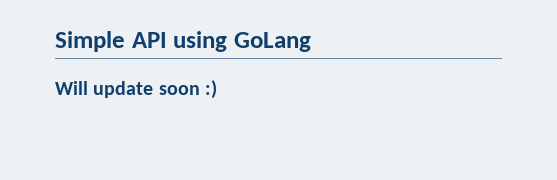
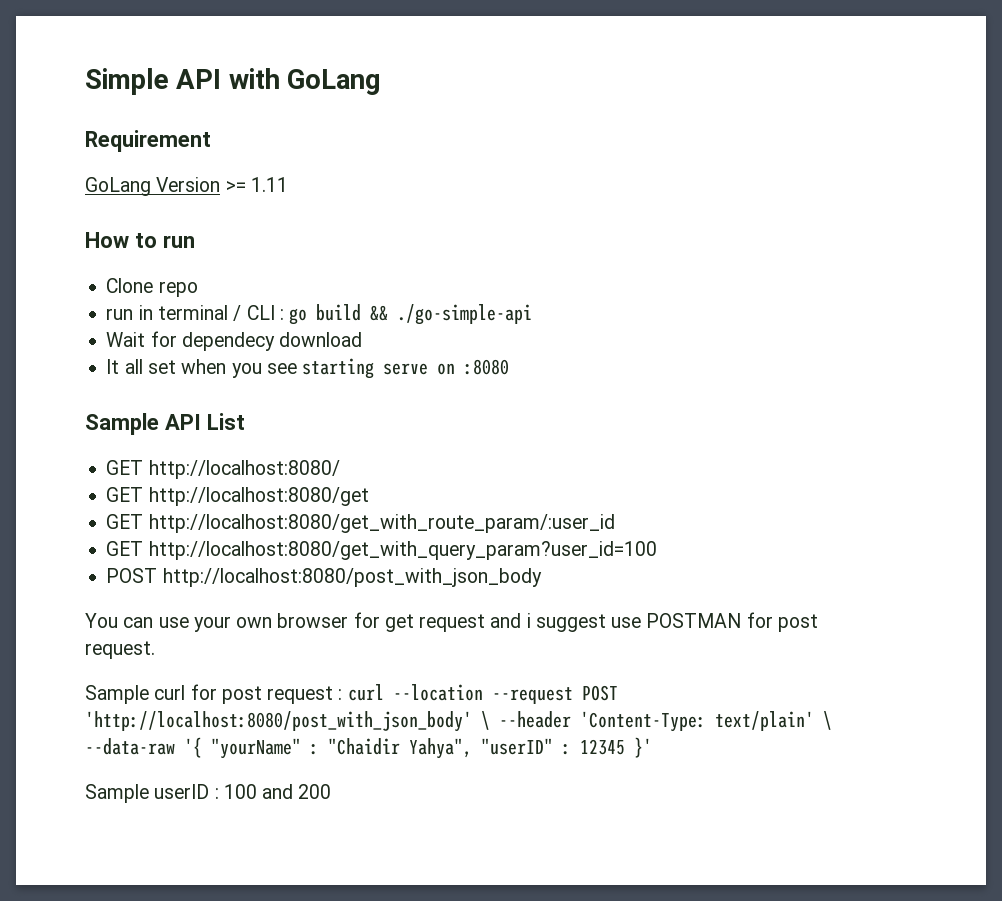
- Simple API using GoLang
+ Simple API with GoLang
- Will update soon :)
+ Requirement
+ GoLang Version >= 1.11
+ How to run
+ Clone repo
+ run in terminal / CLI : go build && ./go-simple-api
+ Wait for dependecy download
+ It all set when you see starting serve on :8080
+ Sample API List
+ GET http://localhost:8080/
+ GET http://localhost:8080/get
+ GET http://localhost:8080/get_with_route_param/:user_id
+ GET http://localhost:8080/get_with_query_param?user_id=100
+ POST http://localhost:8080/post_with_json_body
+ You can use your own browser for get request and i suggest use POSTMAN for post request.
+ Sample curl for post request : curl --location --request POST 'http://localhost:8080/post_with_json_body' \ --header 'Content-Type: text/plain' \ --data-raw '{ "yourName" : "Chaidir Yahya", "userID" : 12345 }'
+ Sample userID : 100 and 200

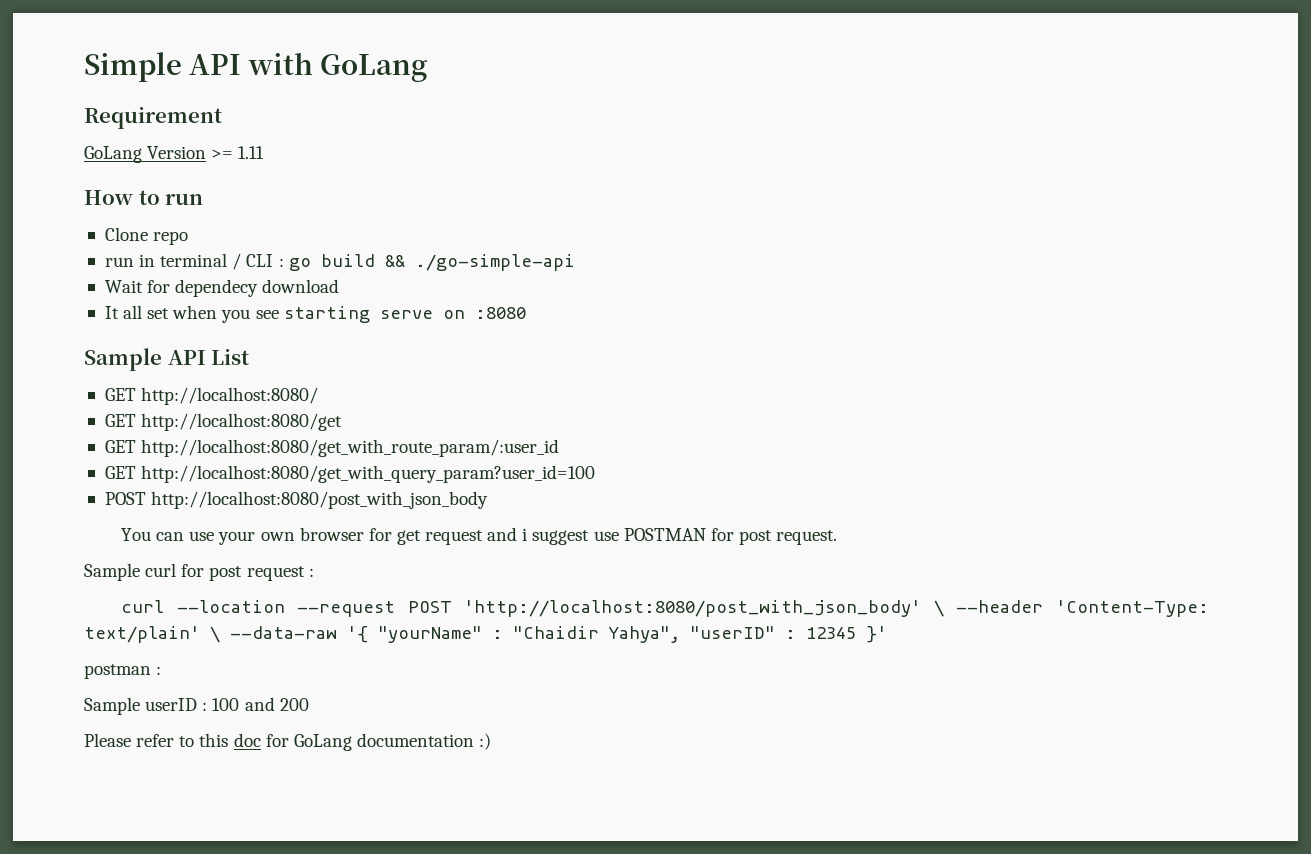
- Sample curl for post request : curl --location --request POST 'http://localhost:8080/post_with_json_body' \ --header 'Content-Type: text/plain' \ --data-raw '{ "yourName" : "Chaidir Yahya", "userID" : 12345 }'
+ Sample curl for post request :
+ curl --location --request POST 'http://localhost:8080/post_with_json_body' \ --header 'Content-Type: text/plain' \ --data-raw '{ "yourName" : "Chaidir Yahya", "userID" : 12345 }'
+ postman :
+ Please refer to this doc for GoLang documentation :)

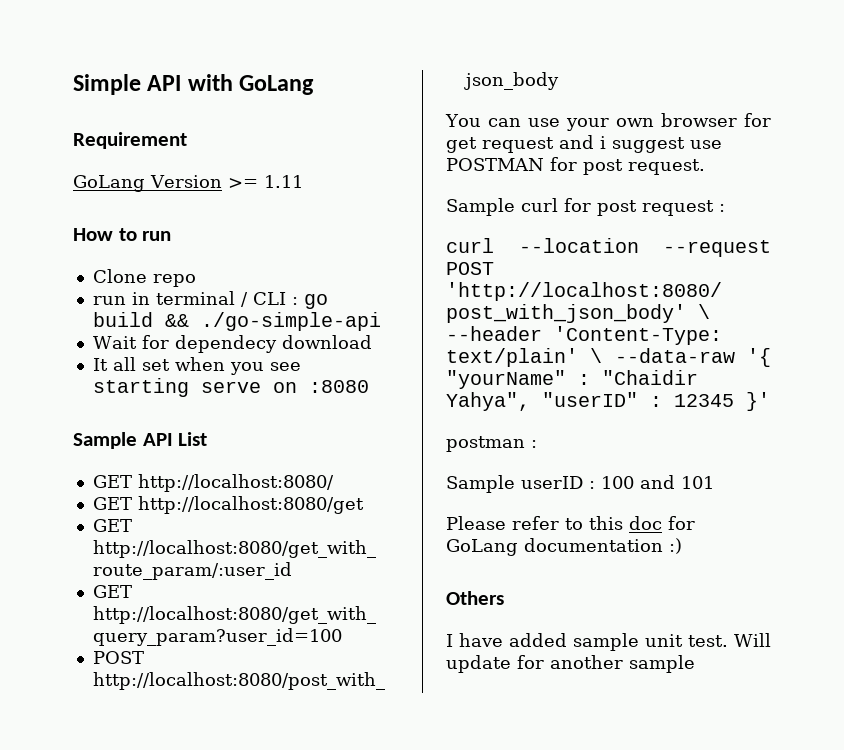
- Sample userID : 100 and 200
+ Sample userID : 100 and 101
+ Others
+ I have added sample unit test. Will update for another sample

